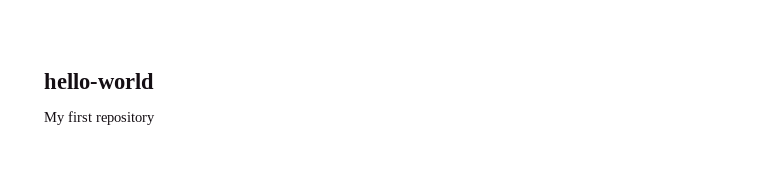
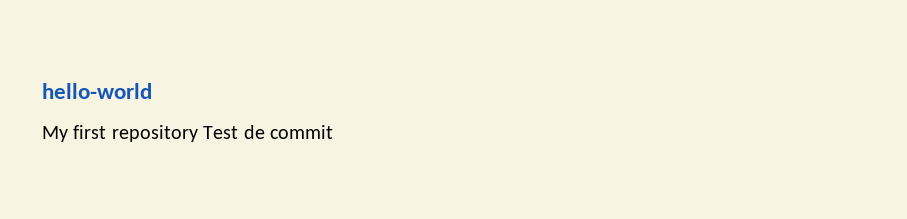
- My first repository
+ My first repository Test de commit

